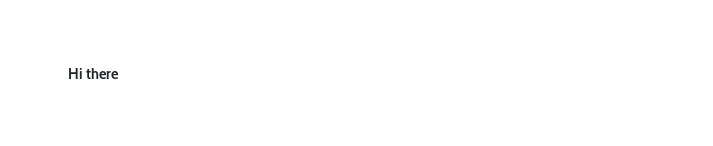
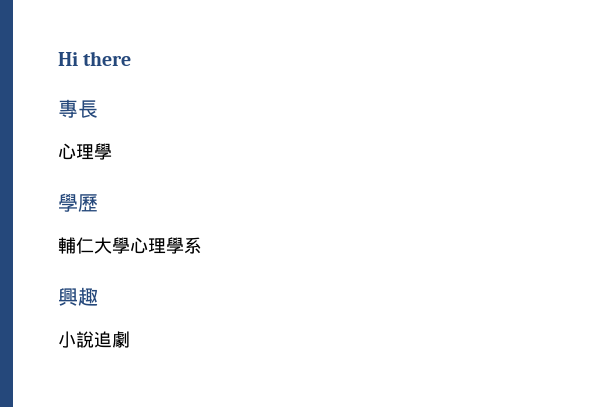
+ 專長
+ 心理學
+ 學歷
+ 輔仁大學心理學系
+ 興趣
+ 小說追劇

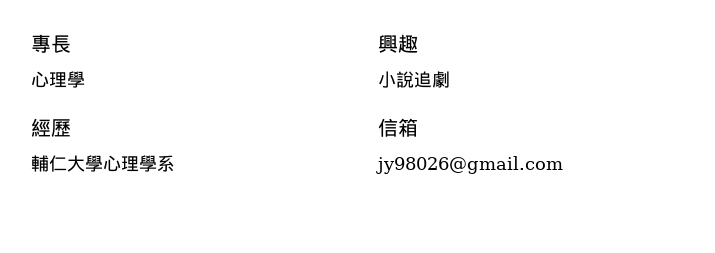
- Hi there
- 學歷
+ 經歷
+ 信箱
+ jy98026@gmail.com

